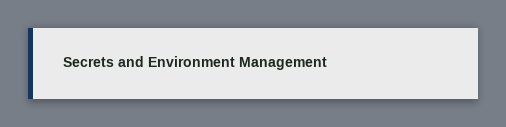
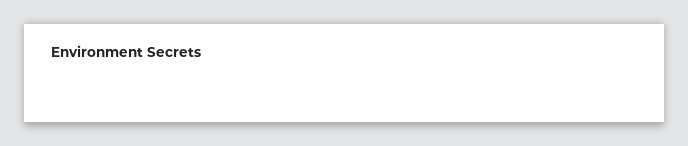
- Secrets and Environment Management
+ Environment Secrets

